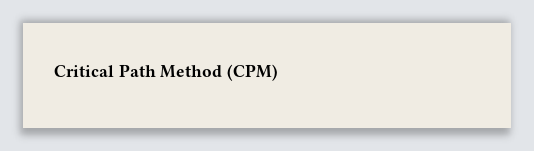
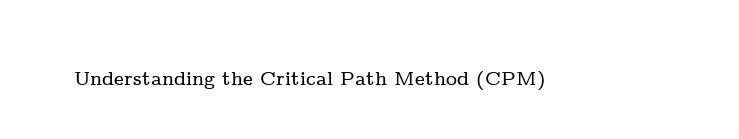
- Critical Path Method (CPM)
+ Understanding the Critical Path Method (CPM)

